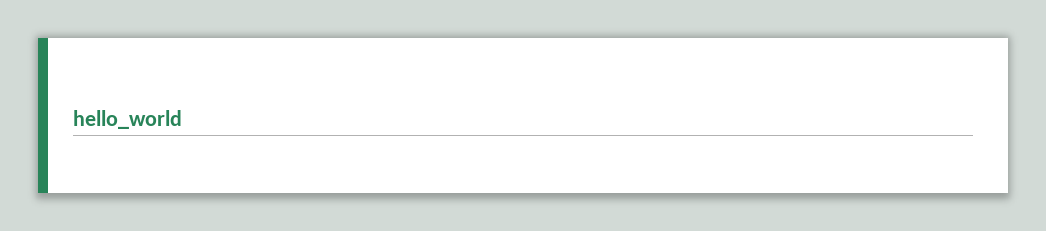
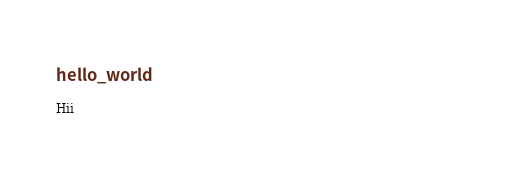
+ Hii

